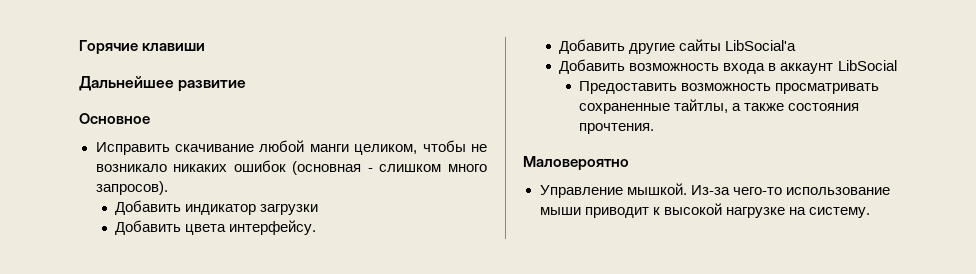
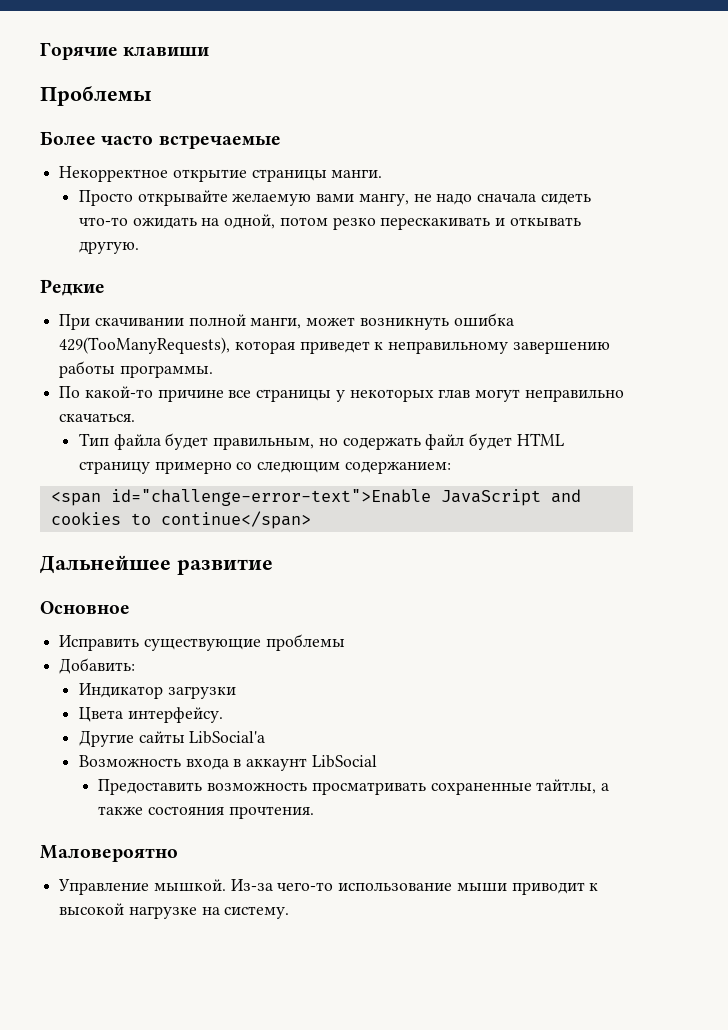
+ Проблемы
+ Более часто встречаемые
+ Некорректное открытие страницы манги.
+ Просто открывайте желаемую вами мангу, не надо сначала сидеть что-то ожидать на одной, потом резко перескакивать и откывать другую.
+ Редкие
+ При скачивании полной манги, может возникнуть ошибка 429(TooManyRequests), которая приведет к неправильному завершению работы программы.
+ По какой-то причине все страницы у некоторых глав могут неправильно скачаться.
+ Тип файла будет правильным, но содержать файл будет HTML страницу примерно со следющим содержанием:
+ <span id="challenge-error-text">Enable JavaScript and cookies to continue</span>
  Дальнейшее развитие
  Основное
- Исправить скачивание любой манги целиком, чтобы не возникало никаких ошибок (основная - слишком много запросов).
- Добавить индикатор загрузки
+ Исправить существующие проблемы
+ Добавить:
+ Индикатор загрузки
- Добавить цвета интерфейсу.
+ Цвета интерфейсу.
- Добавить другие сайты LibSocial'a
+ Другие сайты LibSocial'a
- Добавить возможность входа в аккаунт LibSocial
+ Возможность входа в аккаунт LibSocial

